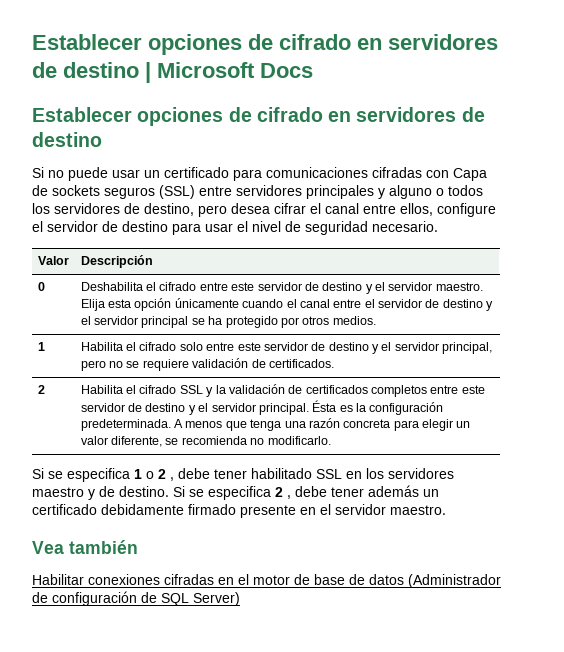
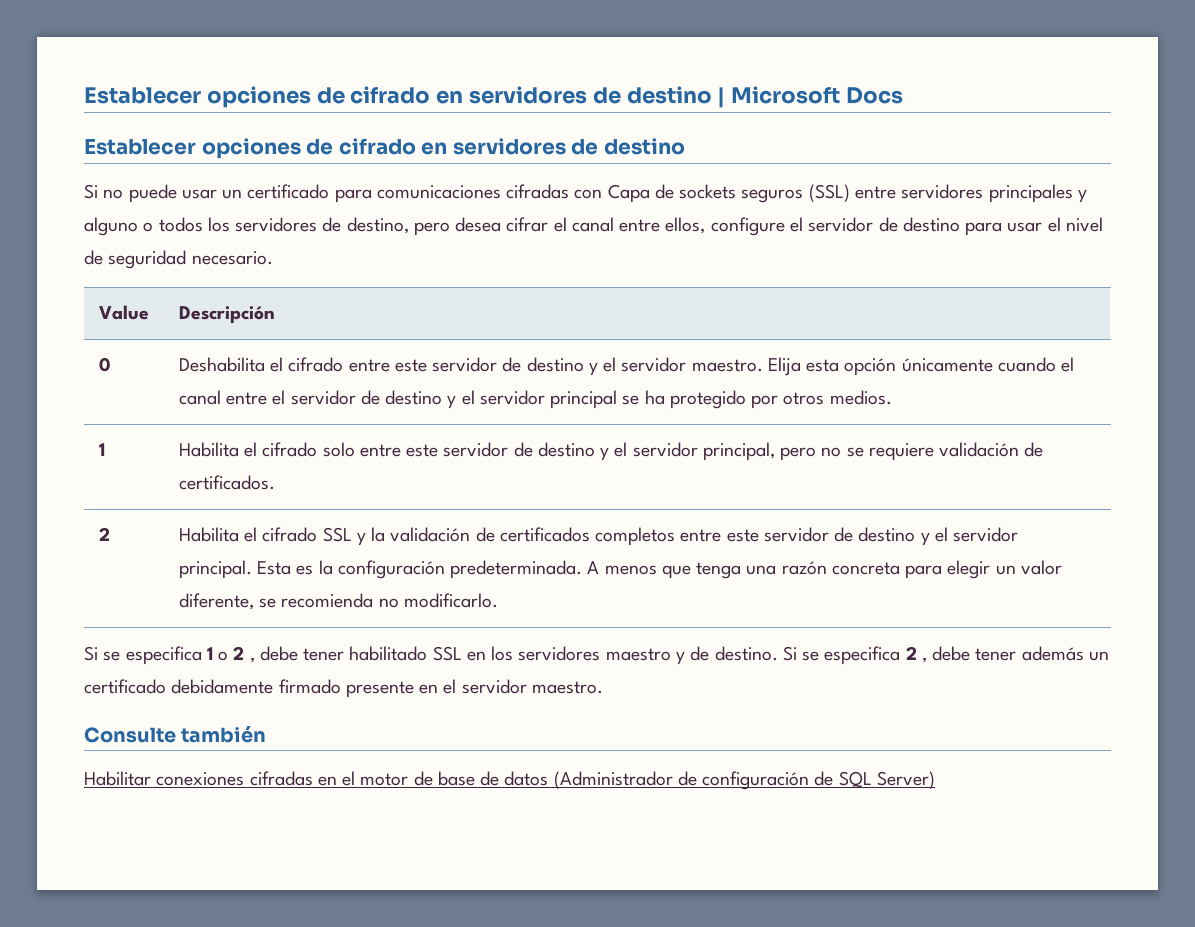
- Valor | Descripción
+ Value | Descripción
- Ésta es la configuración predeterminada.
+ Esta es la configuración predeterminada.
- Vea también
+ Consulte también

